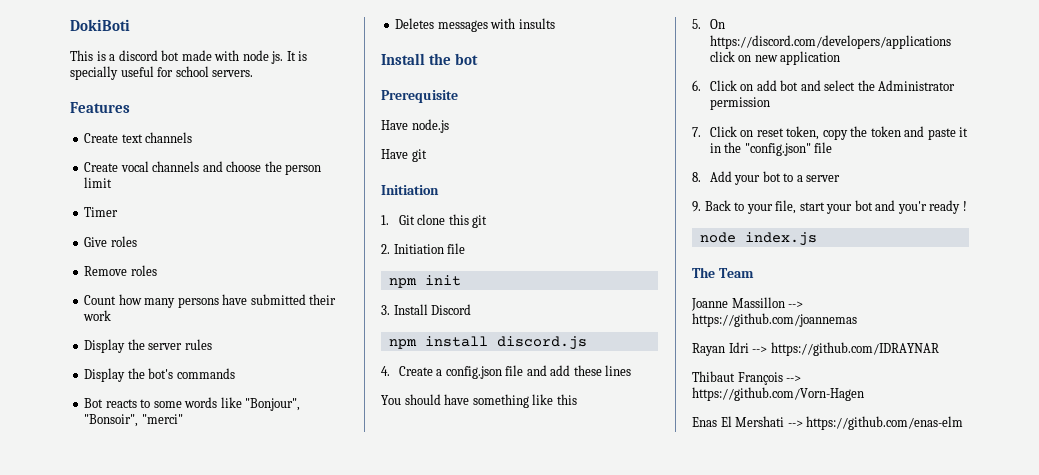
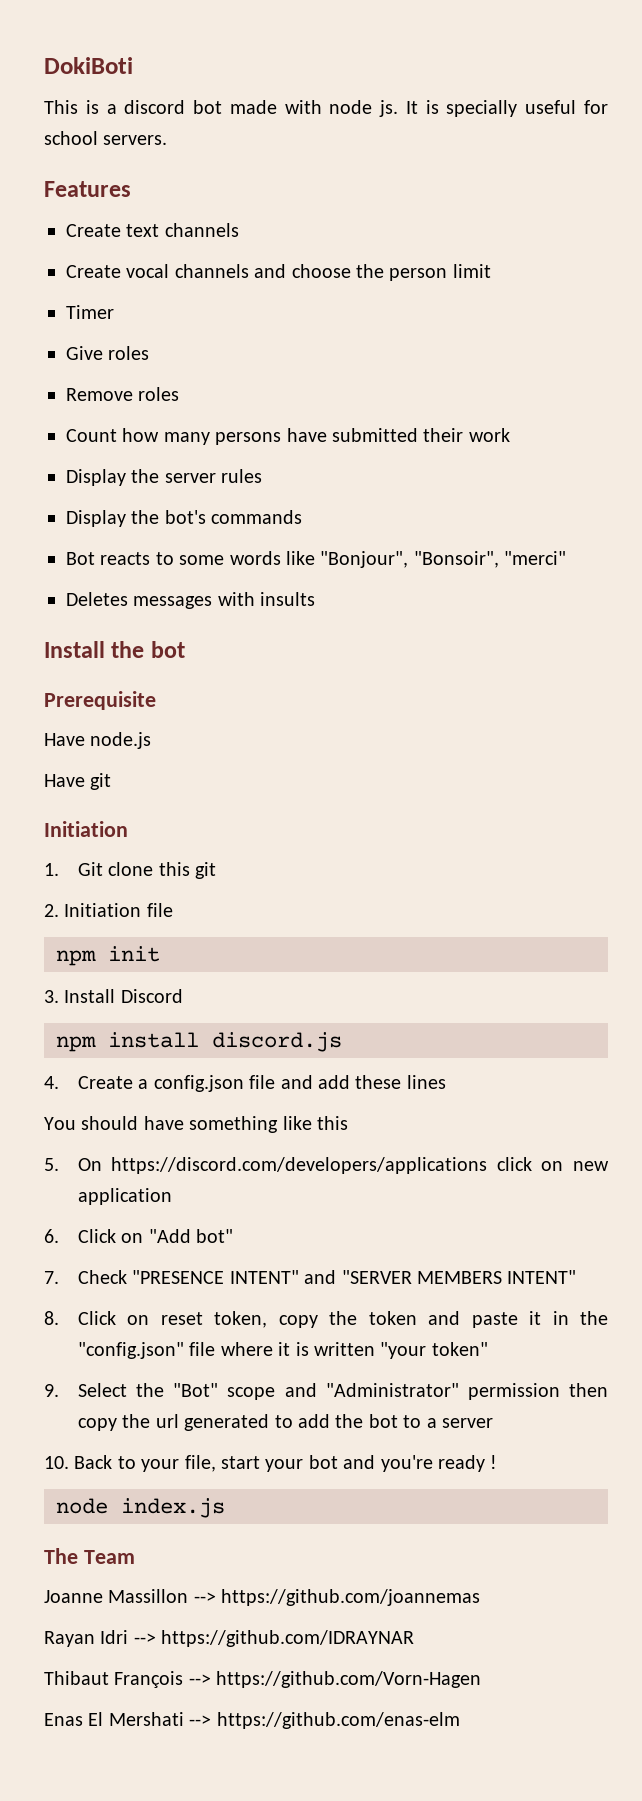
- 6. Click on add bot and select the Administrator permission
- 7. Click on reset token, copy the token and paste it in the "config.json" file
- 8. Add your bot to a server
+ 6. Click on "Add bot"
+ 7. Check "PRESENCE INTENT" and "SERVER MEMBERS INTENT"
+ 8. Click on reset token, copy the token and paste it in the "config.json" file where it is written "your token"
+ 9. Select the "Bot" scope and "Administrator" permission then copy the url generated to add the bot to a server
- 9. Back to your file, start your bot and you'r ready !
+ 10. Back to your file, start your bot and you're ready !

